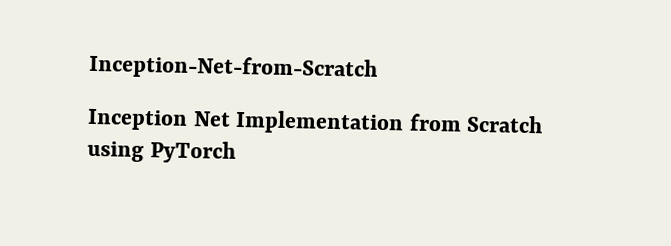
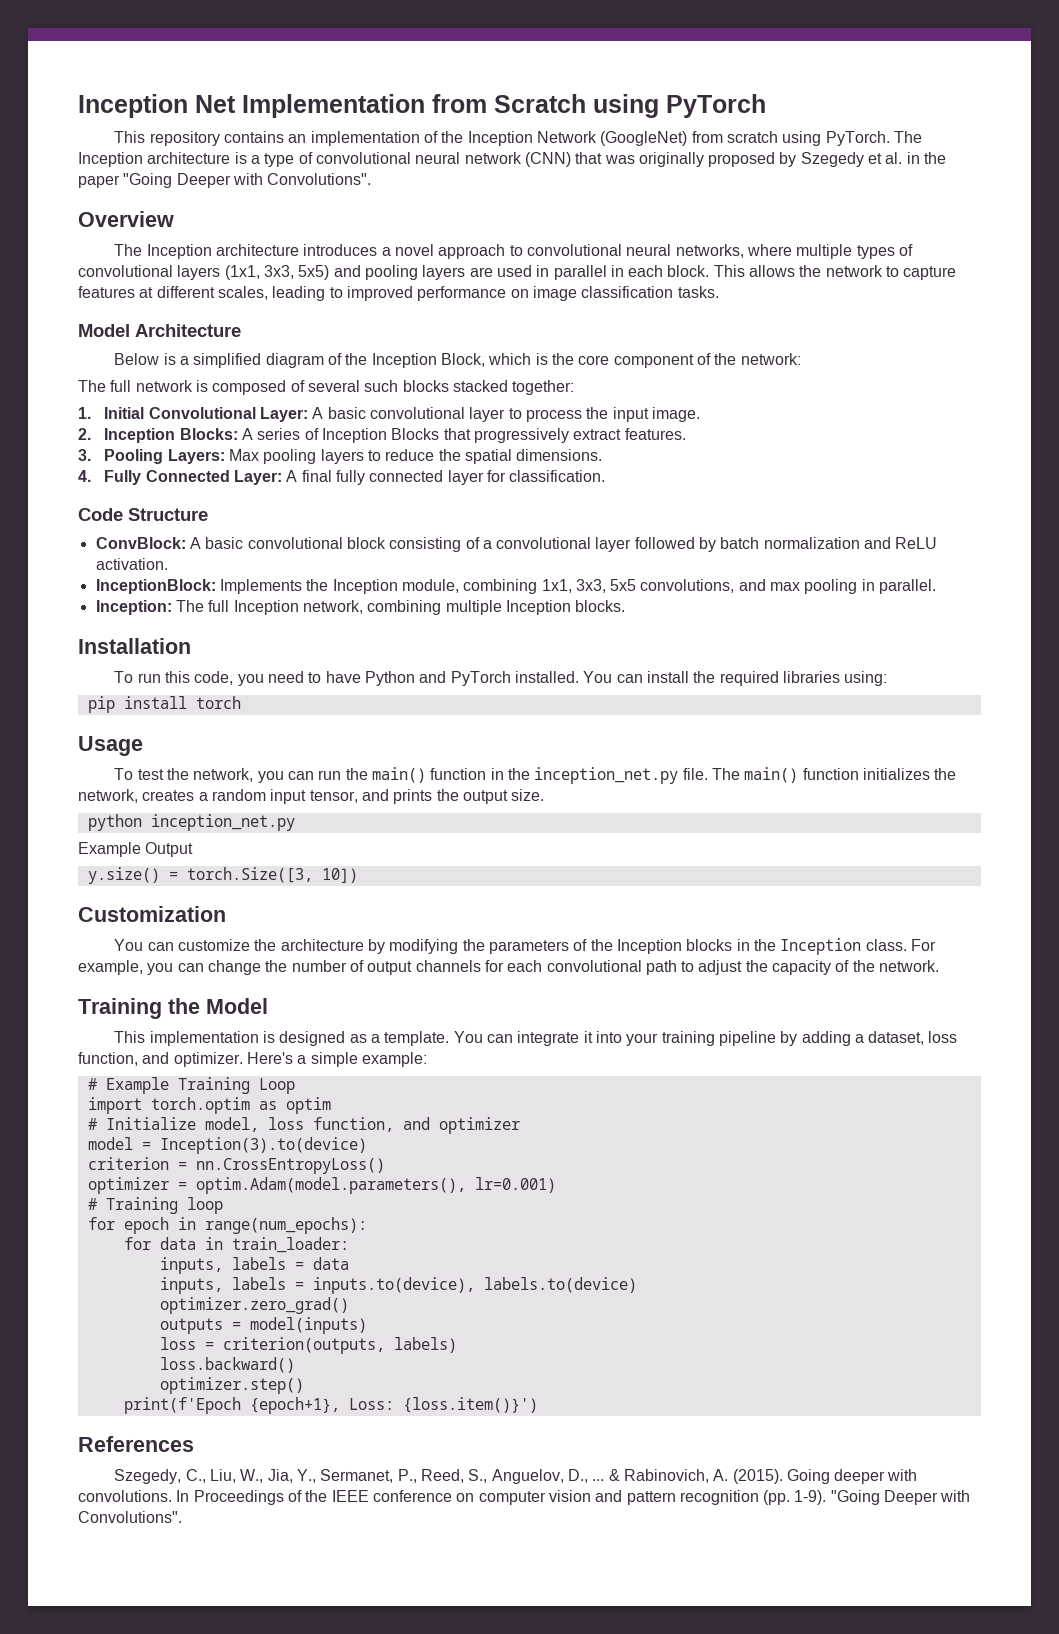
- Inception-Net-from-Scratch
+ This repository contains an implementation of the Inception Network (GoogleNet) from scratch using PyTorch. The Inception architecture is a type of convolutional neural network (CNN) that was originally proposed by Szegedy et al. in the paper "Going Deeper with Convolutions".
+ Overview
+ The Inception architecture introduces a novel approach to convolutional neural networks, where multiple types of convolutional layers (1x1, 3x3, 5x5) and pooling layers are used in parallel in each block. This allows the network to capture features at different scales, leading to improved performance on image classification tasks.
+ Model Architecture
+ Below is a simplified diagram of the Inception Block, which is the core component of the network:
+ The full network is composed of several such blocks stacked together:
+ 1. Initial Convolutional Layer: A basic convolutional layer to process the input image.
+ 2. Inception Blocks: A series of Inception Blocks that progressively extract features.
+ 3. Pooling Layers: Max pooling layers to reduce the spatial dimensions.
+ 4. Fully Connected Layer: A final fully connected layer for classification.
+ Code Structure
+ ConvBlock: A basic convolutional block consisting of a convolutional layer followed by batch normalization and ReLU activation.
+ InceptionBlock: Implements the Inception module, combining 1x1, 3x3, 5x5 convolutions, and max pooling in parallel.
+ Inception: The full Inception network, combining multiple Inception blocks.
+ Installation
+ To run this code, you need to have Python and PyTorch installed. You can install the required libraries using:
+ pip install torch
+ Usage
+ To test the network, you can run the main() function in the inception_net.py file. The main() function initializes the network, creates a random input tensor, and prints the output size.
+ python inception_net.py
+ Example Output
+ y.size() = torch.Size([3, 10])
+ Customization
+ You can customize the architecture by modifying the parameters of the Inception blocks in the Inception class. For example, you can change the number of output channels for each convolutional path to adjust the capacity of the network.
+ Training the Model
+ This implementation is designed as a template. You can integrate it into your training pipeline by adding a dataset, loss function, and optimizer. Here's a simple example:
+ # Example Training Loop
+ import torch.optim as optim
+ # Initialize model, loss function, and optimizer
+ model = Inception(3).to(device)
+ criterion = nn.CrossEntropyLoss()
+ optimizer = optim.Adam(model.parameters(), lr=0.001)
+ # Training loop
+ for epoch in range(num_epochs):
+ for data in train_loader:
+ inputs, labels = data
+ inputs, labels = inputs.to(device), labels.to(device)
+ optimizer.zero_grad()
+ outputs = model(inputs)
+ loss = criterion(outputs, labels)
+ loss.backward()
+ optimizer.step()
+ print(f'Epoch {epoch+1}, Loss: {loss.item()}')
+ References
+ Szegedy, C., Liu, W., Jia, Y., Sermanet, P., Reed, S., Anguelov, D., ... & Rabinovich, A. (2015). Going deeper with convolutions. In Proceedings of the IEEE conference on computer vision and pattern recognition (pp. 1-9). "Going Deeper with Convolutions".

